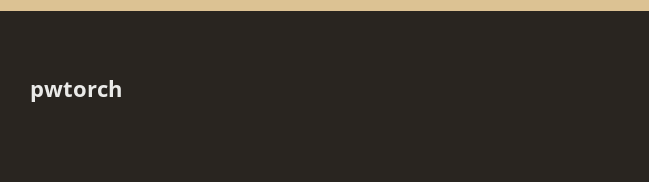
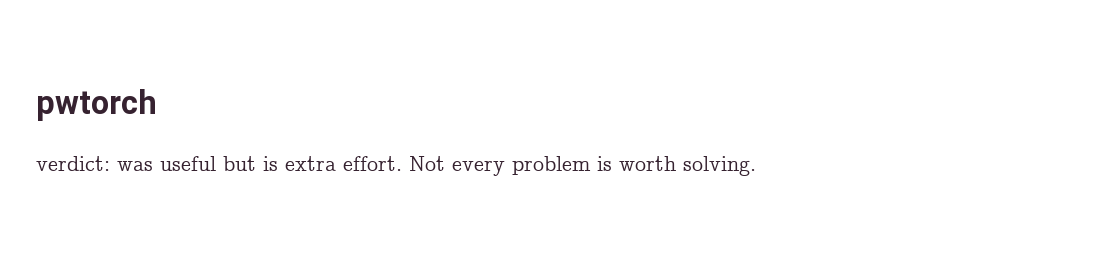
+ verdict: was useful but is extra effort. Not every problem is worth solving.

